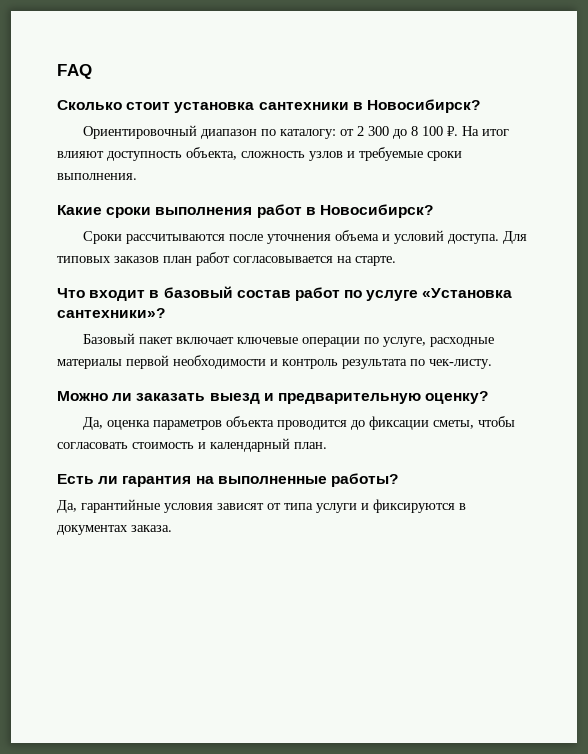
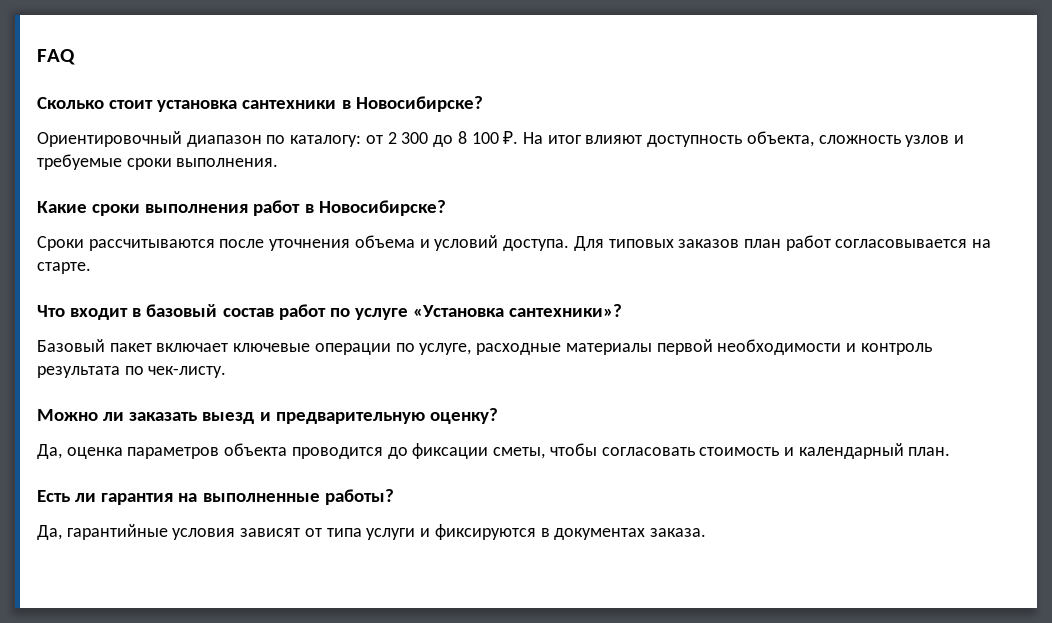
- Сколько стоит установка сантехники в Новосибирск?
+ Сколько стоит установка сантехники в Новосибирске?
- Какие сроки выполнения работ в Новосибирск?
+ Какие сроки выполнения работ в Новосибирске?

